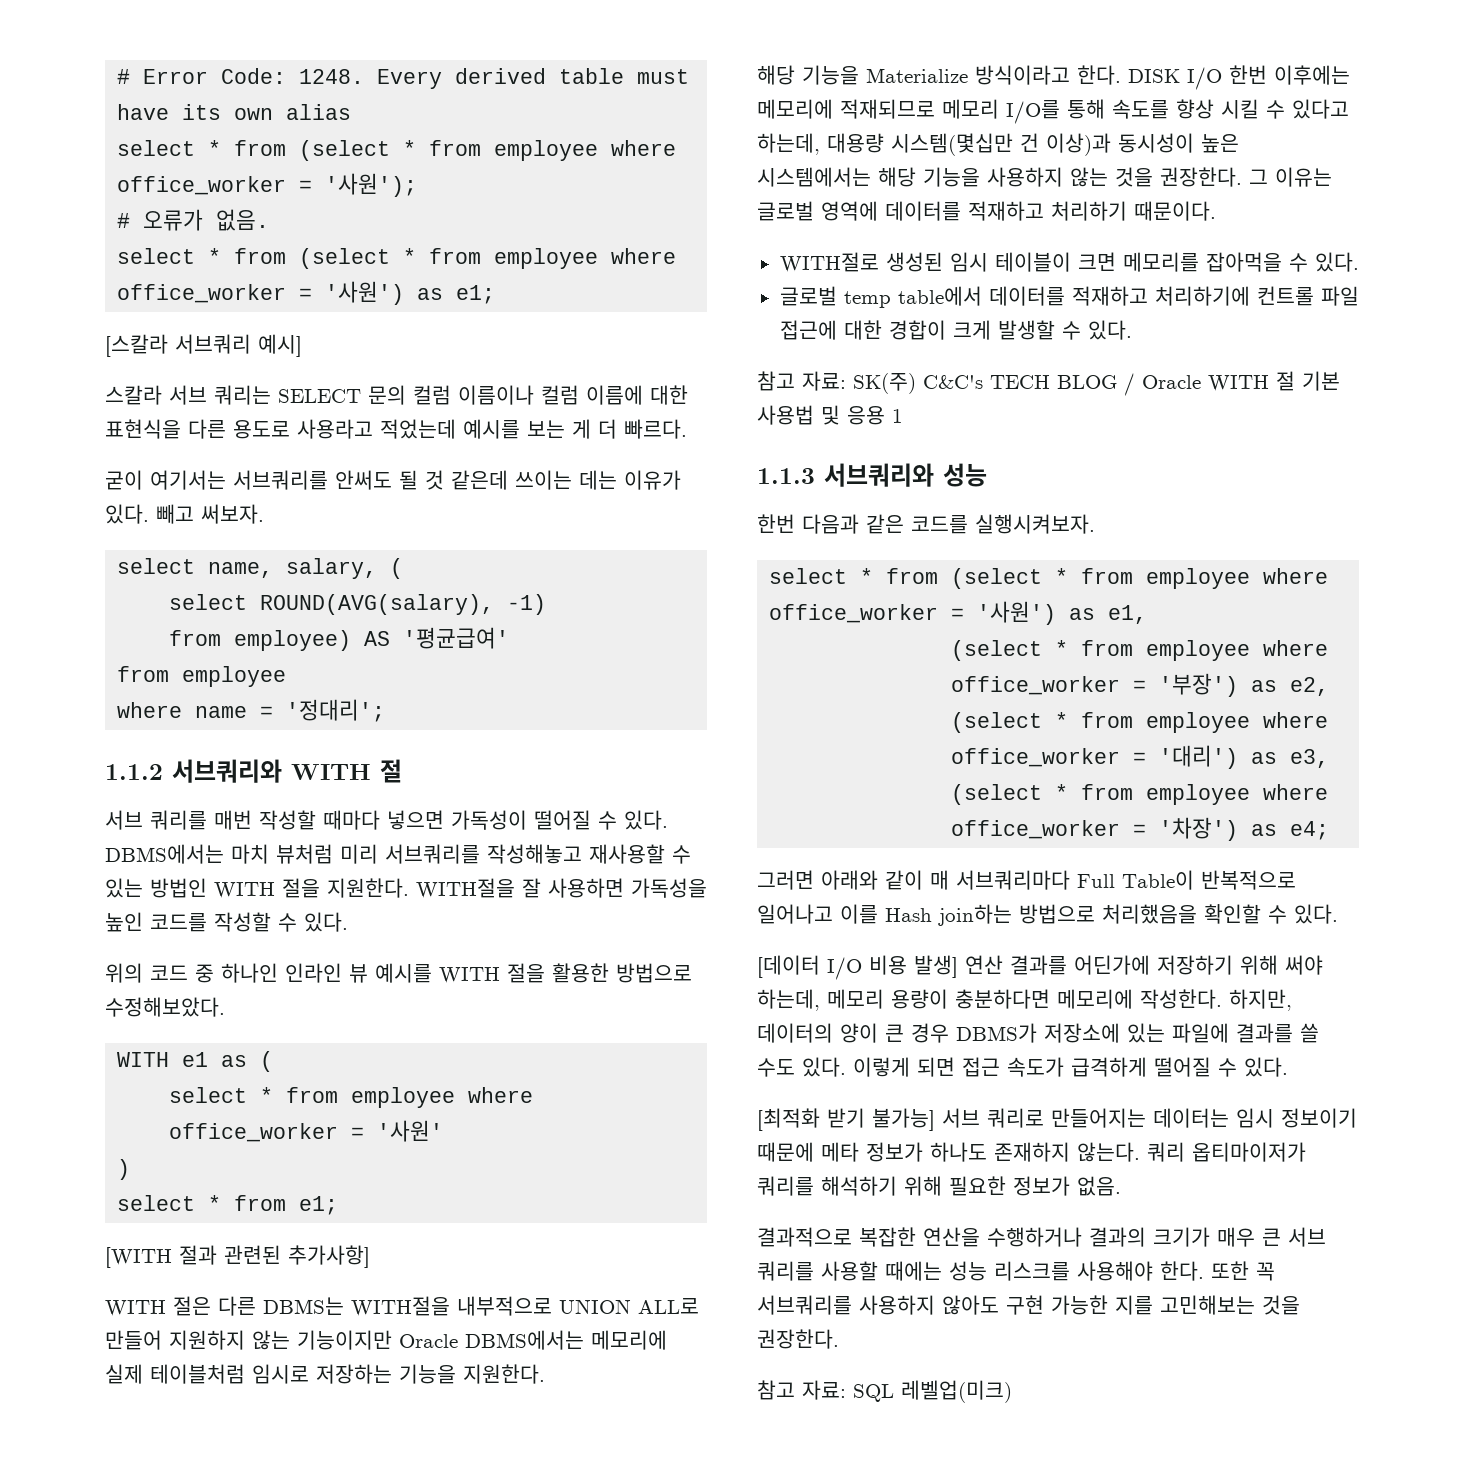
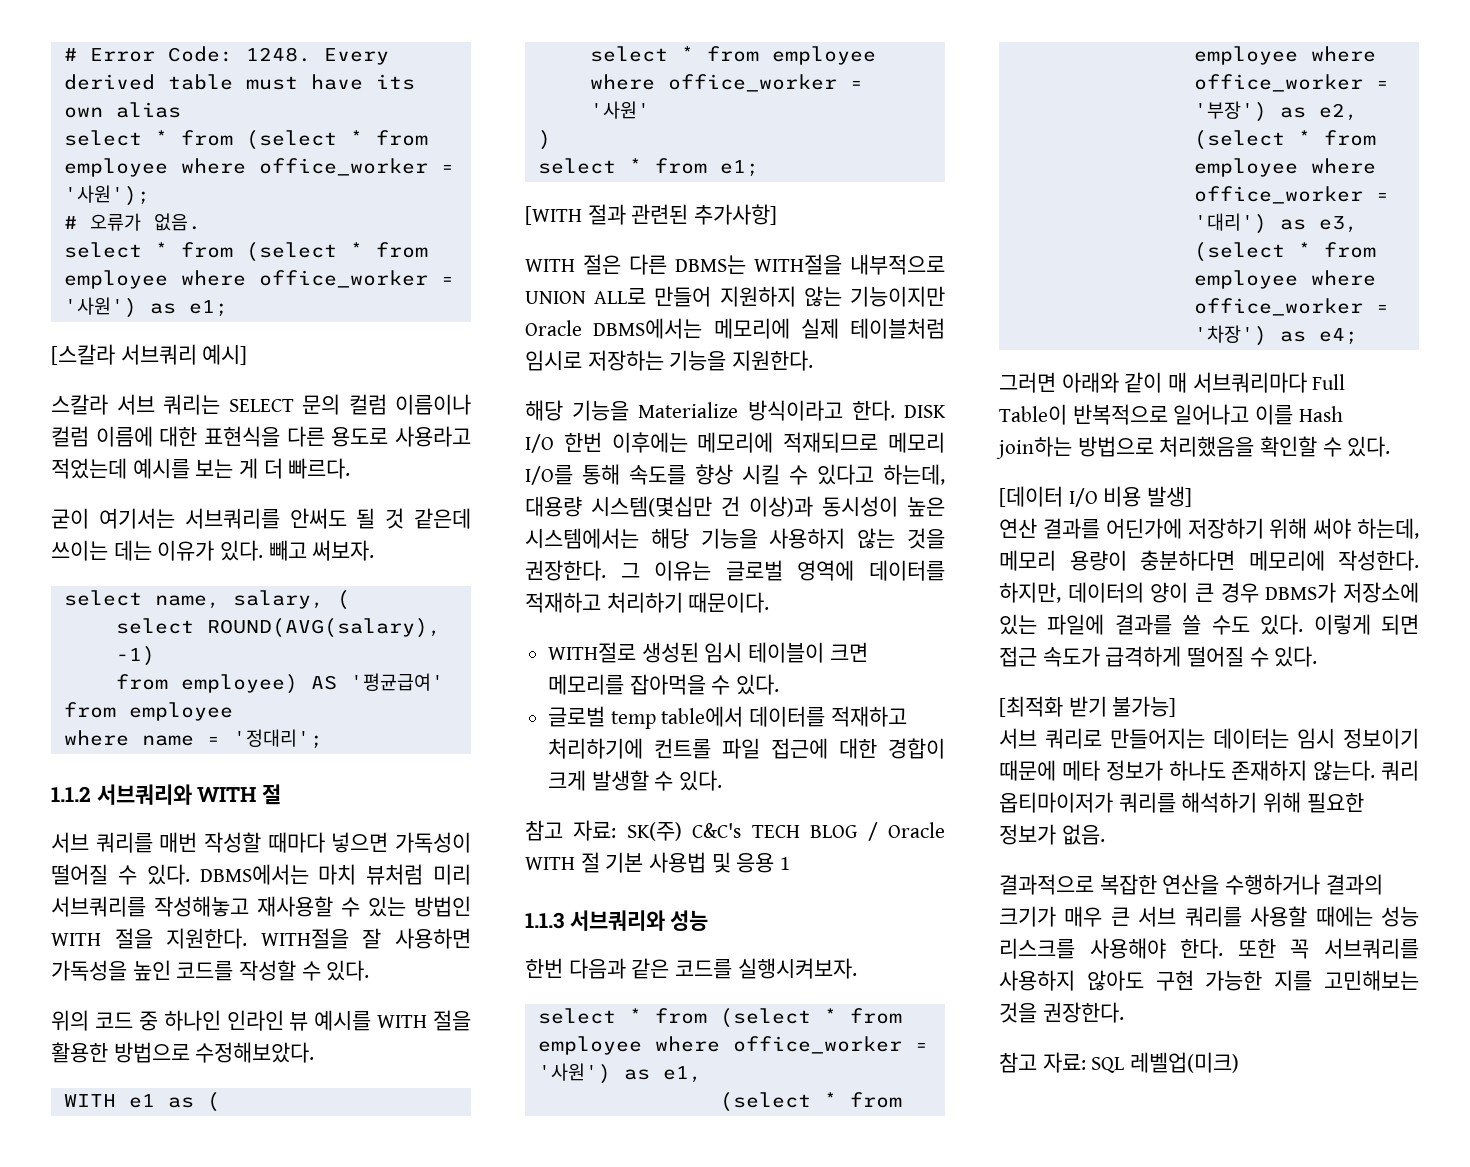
- [데이터 I/O 비용 발생] 연산 결과를 어딘가에 저장하기 위해 써야 하는데, 메모리 용량이 충분하다면 메모리에 작성한다.
+ [데이터 I/O 비용 발생]
+ 연산 결과를 어딘가에 저장하기 위해 써야 하는데, 메모리 용량이 충분하다면 메모리에 작성한다.
- [최적화 받기 불가능] 서브 쿼리로 만들어지는 데이터는 임시 정보이기 때문에 메타 정보가 하나도 존재하지 않는다.
+ [최적화 받기 불가능]
+ 서브 쿼리로 만들어지는 데이터는 임시 정보이기 때문에 메타 정보가 하나도 존재하지 않는다.

